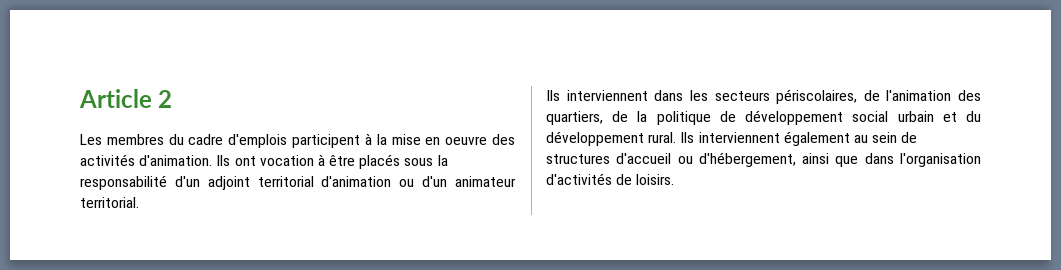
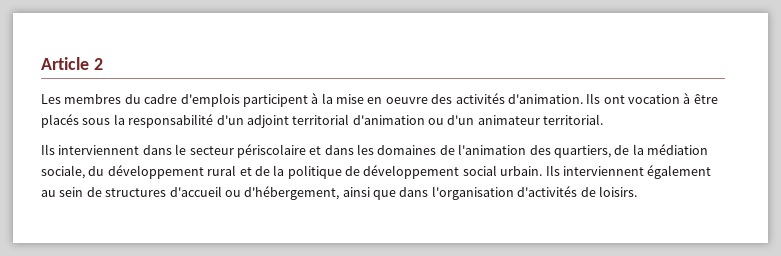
- Ils interviennent dans les secteurs périscolaires, de l'animation des quartiers, de la politique de développement social urbain et du développement rural.
+ Ils interviennent dans le secteur périscolaire et dans les domaines de l'animation des quartiers, de la médiation sociale, du développement rural et de la politique de développement social urbain.

